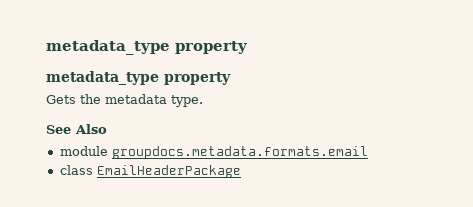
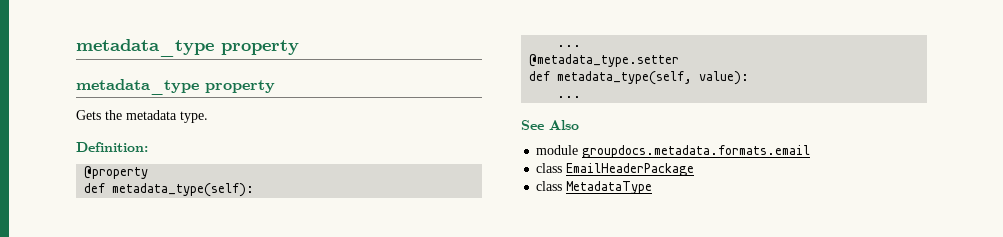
+ Definition:
+ @property
+ def metadata_type(self):
+ ...
+ @metadata_type.setter
+ def metadata_type(self, value):
+ ...
+ class MetadataType

